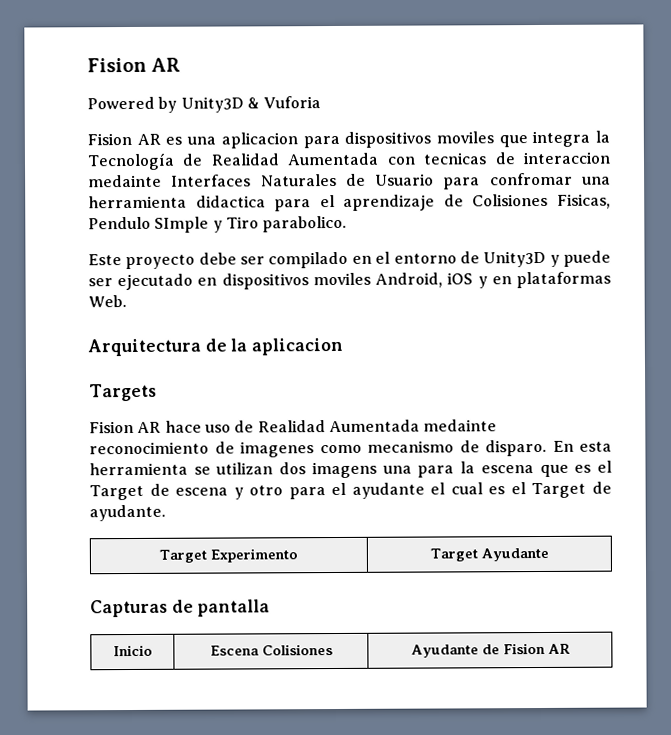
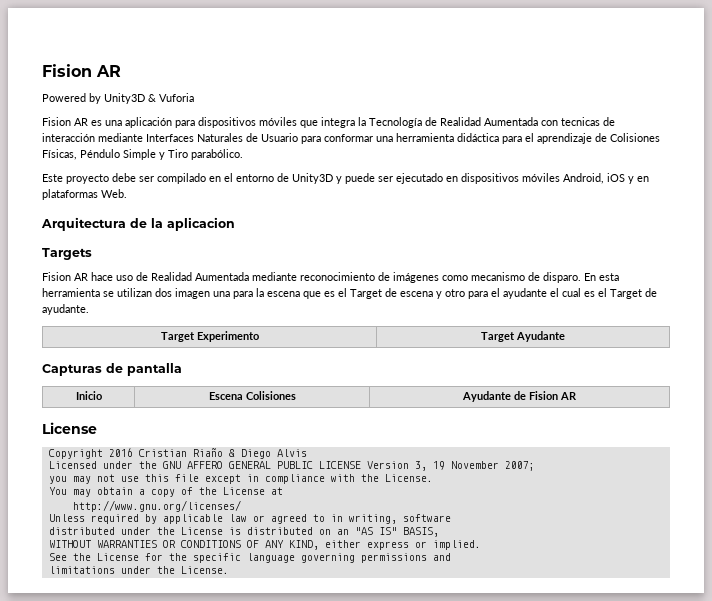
- Fision AR es una aplicacion para dispositivos moviles que integra la Tecnología de Realidad Aumentada con tecnicas de interaccion medainte Interfaces Naturales de Usuario para confromar una herramienta didactica para el aprendizaje de Colisiones Fisicas, Pendulo SImple y Tiro parabolico.
+ Fision AR es una aplicación para dispositivos móviles que integra la Tecnología de Realidad Aumentada con tecnicas de interacción mediante Interfaces Naturales de Usuario para conformar una herramienta didáctica para el aprendizaje de Colisiones Físicas, Péndulo Simple y Tiro parabólico.
- Este proyecto debe ser compilado en el entorno de Unity3D y puede ser ejecutado en dispositivos moviles Android, iOS y en plataformas Web.
+ Este proyecto debe ser compilado en el entorno de Unity3D y puede ser ejecutado en dispositivos móviles Android, iOS y en plataformas Web.
- Fision AR hace uso de Realidad Aumentada medainte reconocimiento de imagenes como mecanismo de disparo.
+ Fision AR hace uso de Realidad Aumentada mediante reconocimiento de imágenes como mecanismo de disparo.
- En esta herramienta se utilizan dos imagens una para la escena que es el Target de escena y otro para el ayudante el cual es el Target de ayudante.
+ En esta herramienta se utilizan dos imagen una para la escena que es el Target de escena y otro para el ayudante el cual es el Target de ayudante.
  Inicio | Escena Colisiones | Ayudante de Fision AR
+ License
+ Copyright 2016 Cristian Riaño & Diego Alvis
+ Licensed under the GNU AFFERO GENERAL PUBLIC LICENSE Version 3, 19 November 2007;
+ you may not use this file except in compliance with the License.
+ You may obtain a copy of the License at
+ http://www.gnu.org/licenses/
+ Unless required by applicable law or agreed to in writing, software
+ distributed under the License is distributed on an "AS IS" BASIS,
+ WITHOUT WARRANTIES OR CONDITIONS OF ANY KIND, either express or implied.
+ See the License for the specific language governing permissions and
+ limitations under the License.

